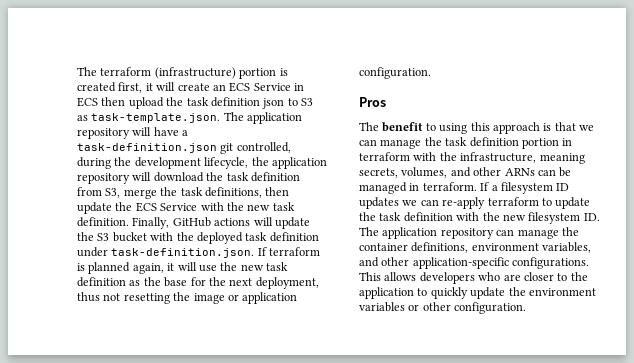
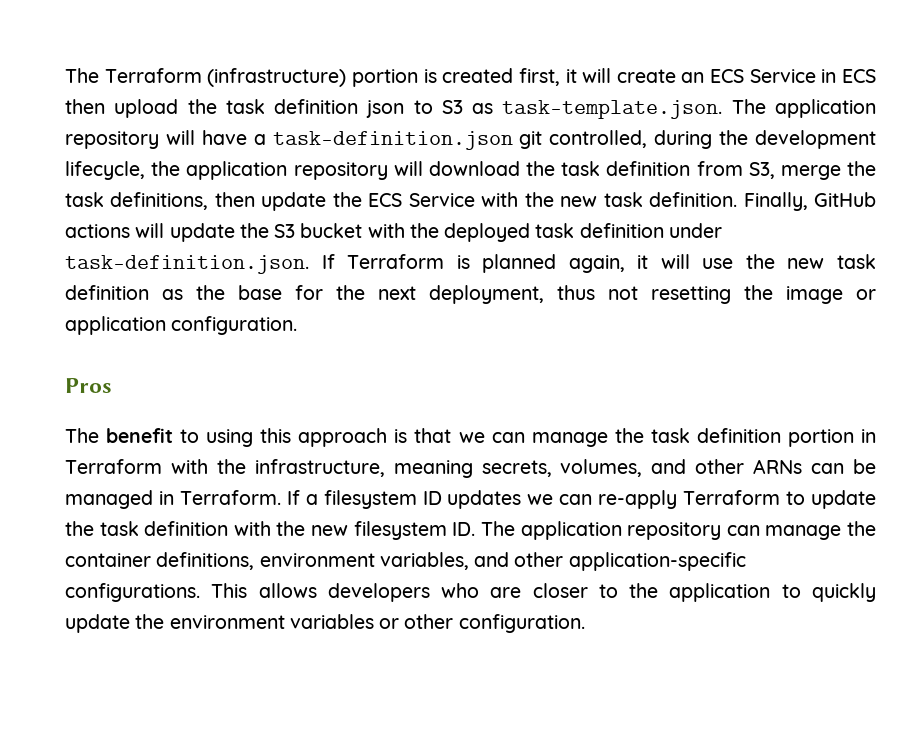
- The terraform (infrastructure) portion is created first, it will create an ECS Service in ECS then upload the task definition json to S3 as task-template.json. The application repository will have a task-definition.json git controlled, during the development lifecycle, the application repository will download the task definition from S3, merge the task definitions, then update the ECS Service with the new task definition.
+ The Terraform (infrastructure) portion is created first, it will create an ECS Service in ECS then upload the task definition json to S3 as task-template.json. The application repository will have a task-definition.json git controlled, during the development lifecycle, the application repository will download the task definition from S3, merge the task definitions, then update the ECS Service with the new task definition.
- Finally, GitHub actions will update the S3 bucket with the deployed task definition under task-definition.json. If terraform is planned again, it will use the new task definition as the base for the next deployment, thus not resetting the image or application configuration.
+ Finally, GitHub actions will update the S3 bucket with the deployed task definition under task-definition.json. If Terraform is planned again, it will use the new task definition as the base for the next deployment, thus not resetting the image or application configuration.
- The benefit to using this approach is that we can manage the task definition portion in terraform with the infrastructure, meaning secrets, volumes, and other ARNs can be managed in terraform.
+ The benefit to using this approach is that we can manage the task definition portion in Terraform with the infrastructure, meaning secrets, volumes, and other ARNs can be managed in Terraform.
- If a filesystem ID updates we can re-apply terraform to update the task definition with the new filesystem ID. The application repository can manage the container definitions, environment variables, and other application-specific configurations.
+ If a filesystem ID updates we can re-apply Terraform to update the task definition with the new filesystem ID. The application repository can manage the container definitions, environment variables, and other application-specific configurations.

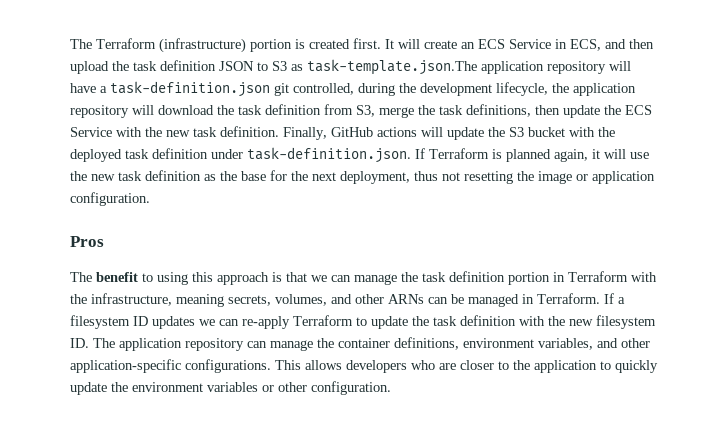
- The Terraform (infrastructure) portion is created first, it will create an ECS Service in ECS then upload the task definition json to S3 as task-template.json. The application repository will have a task-definition.json git controlled, during the development lifecycle, the application repository will download the task definition from S3, merge the task definitions, then update the ECS Service with the new task definition.
+ The Terraform (infrastructure) portion is created first. It will create an ECS Service in ECS, and then upload the task definition JSON to S3 as task-template.json.The application repository will have a task-definition.json git controlled, during the development lifecycle, the application repository will download the task definition from S3, merge the task definitions, then update the ECS Service with the new task definition.

